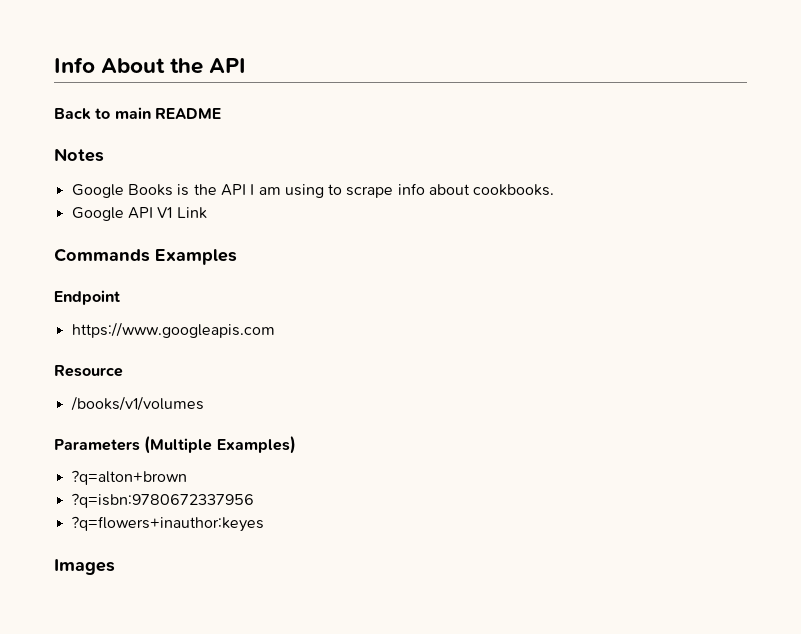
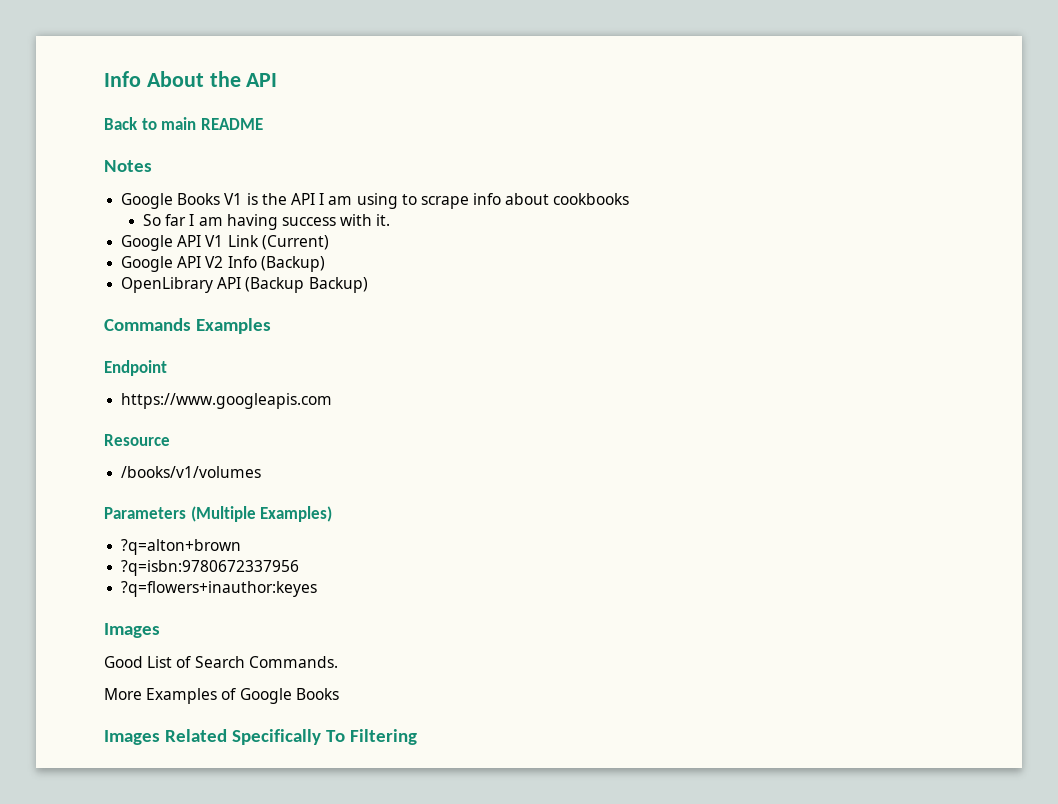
- Google Books is the API I am using to scrape info about cookbooks.
- Google API V1 Link
+ Google Books V1 is the API I am using to scrape info about cookbooks
+ So far I am having success with it.
+ Google API V1 Link (Current)
+ Google API V2 Info (Backup)
+ OpenLibrary API (Backup Backup)
+ Good List of Search Commands.
+ More Examples of Google Books
+ Images Related Specifically To Filtering

